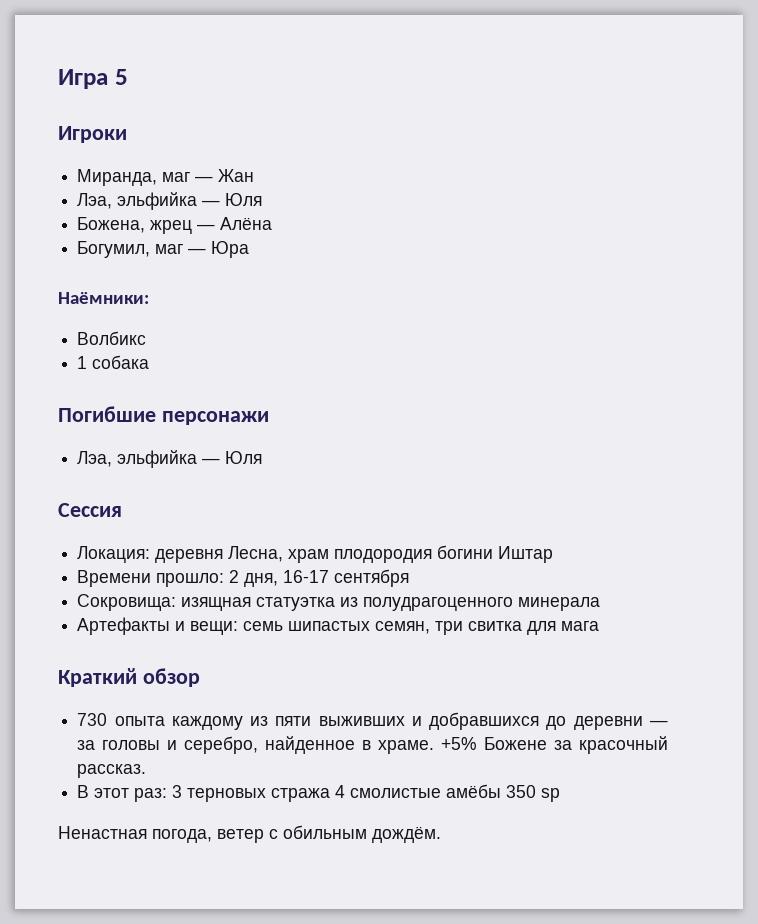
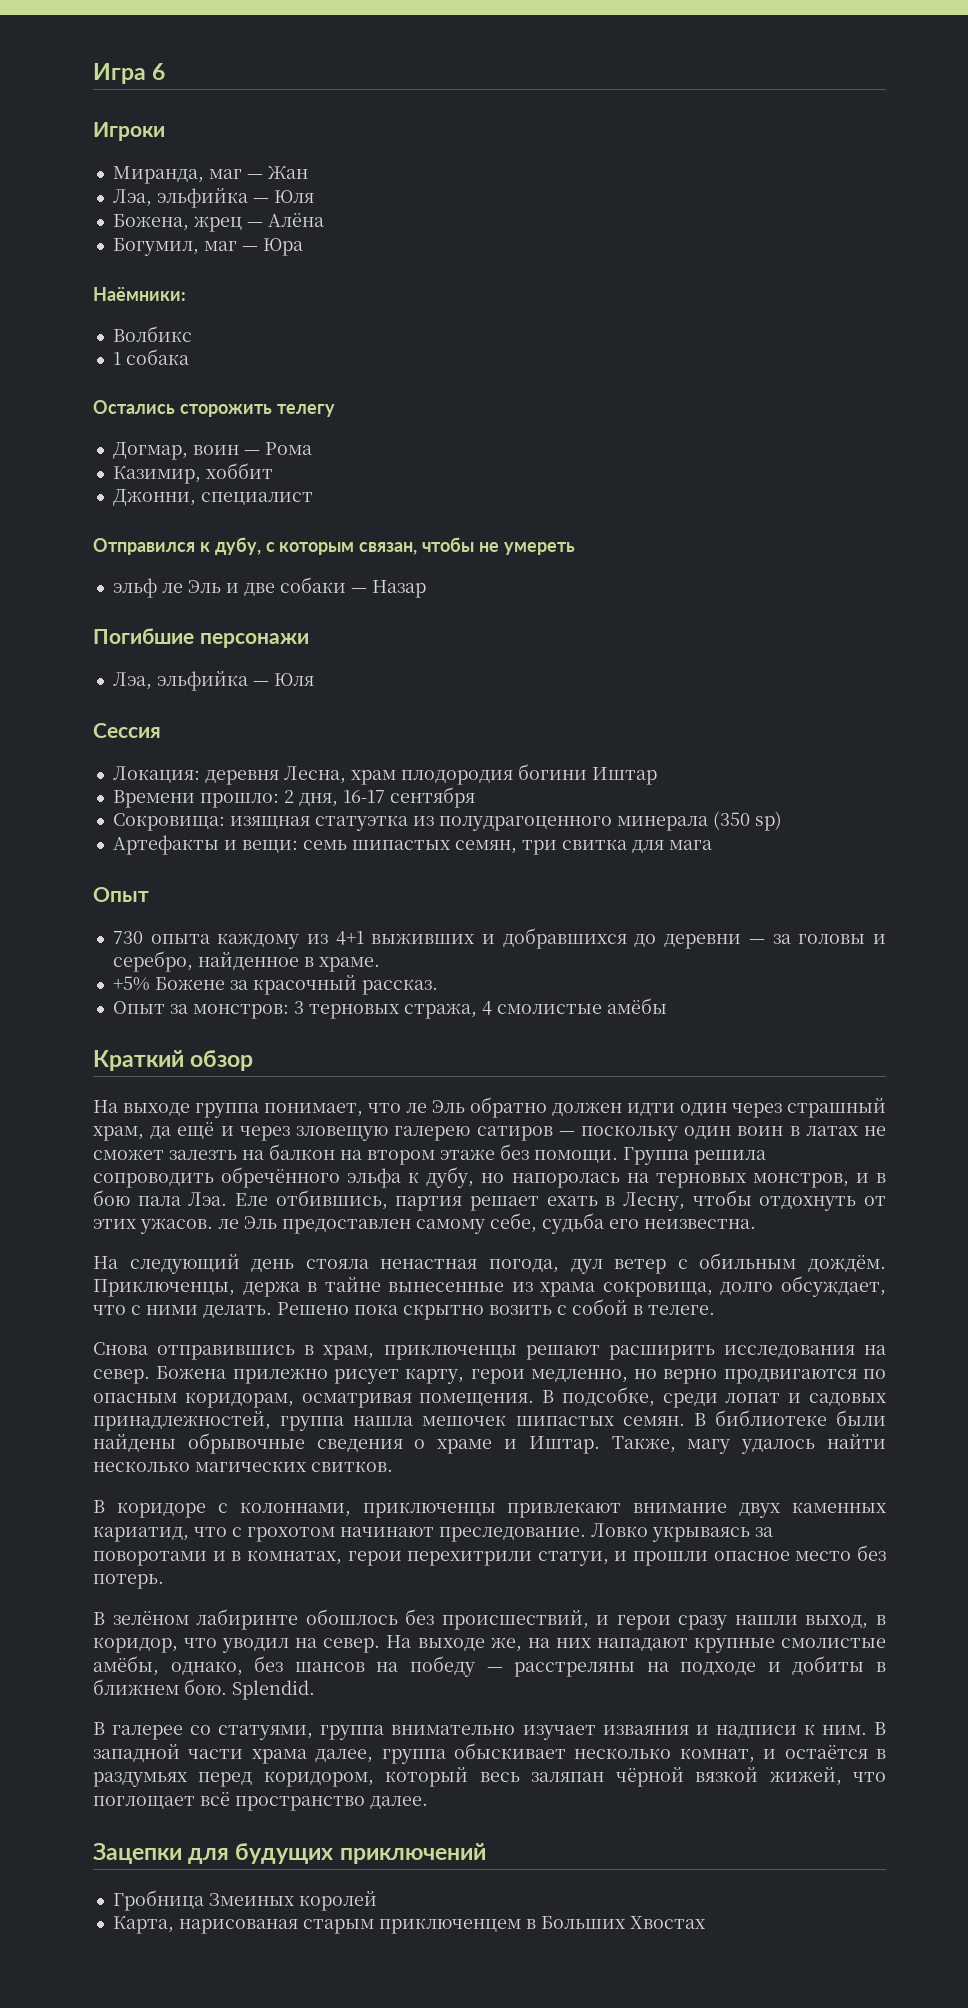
- Игра 5
+ Игра 6
+ Остались сторожить телегу
+ Догмар, воин — Рома
+ Казимир, хоббит
+ Джонни, специалист
+ Отправился к дубу, с которым связан, чтобы не умереть
+ эльф ле Эль и две собаки — Назар
- Сокровища: изящная статуэтка из полудрагоценного минерала
+ Сокровища: изящная статуэтка из полудрагоценного минерала (350 sp)
  Артефакты и вещи: семь шипастых семян, три свитка для мага
- Краткий обзор
+ Опыт
- 730 опыта каждому из пяти выживших и добравшихся до деревни — за головы и серебро, найденное в храме. +5% Божене за красочный рассказ.
+ 730 опыта каждому из 4+1 выживших и добравшихся до деревни — за головы и серебро, найденное в храме.
+ +5% Божене за красочный рассказ.
- В этот раз: 3 терновых стража 4 смолистые амёбы 350 sp
- Ненастная погода, ветер с обильным дождём.
+ Опыт за монстров: 3 терновых стража, 4 смолистые амёбы
+ Краткий обзор
+ На выходе группа понимает, что ле Эль обратно должен идти один через страшный храм, да ещё и через зловещую галерею сатиров — поскольку один воин в латах не сможет залезть на балкон на втором этаже без помощи. Группа решила сопроводить обречённого эльфа к дубу, но напоролась на терновых монстров, и в бою пала Лэа. Еле отбившись, партия решает ехать в Лесну, чтобы отдохнуть от этих ужасов. ле Эль предоставлен самому себе, судьба его неизвестна.
+ На следующий день стояла ненастная погода, дул ветер с обильным дождём. Приключенцы, держа в тайне вынесенные из храма сокровища, долго обсуждает, что с ними делать. Решено пока скрытно возить с собой в телеге.
+ Снова отправившись в храм, приключенцы решают расширить исследования на север. Божена прилежно рисует карту, герои медленно, но верно продвигаются по опасным коридорам, осматривая помещения. В подсобке, среди лопат и садовых принадлежностей, группа нашла мешочек шипастых семян. В библиотеке были найдены обрывочные сведения о храме и Иштар. Также, магу удалось найти несколько магических свитков.
+ В коридоре с колоннами, приключенцы привлекают внимание двух каменных кариатид, что с грохотом начинают преследование. Ловко укрываясь за поворотами и в комнатах, герои перехитрили статуи, и прошли опасное место без потерь.
+ В зелёном лабиринте обошлось без происшествий, и герои сразу нашли выход, в коридор, что уводил на север. На выходе же, на них нападают крупные смолистые амёбы, однако, без шансов на победу — расстреляны на подходе и добиты в ближнем бою. Splendid.
+ В галерее со статуями, группа внимательно изучает изваяния и надписи к ним. В западной части храма далее, группа обыскивает несколько комнат, и остаётся в раздумьях перед коридором, который весь заляпан чёрной вязкой жижей, что поглощает всё пространство далее.
+ Зацепки для будущих приключений
+ Гробница Змеиных королей
+ Карта, нарисованая старым приключенцем в Больших Хвостах

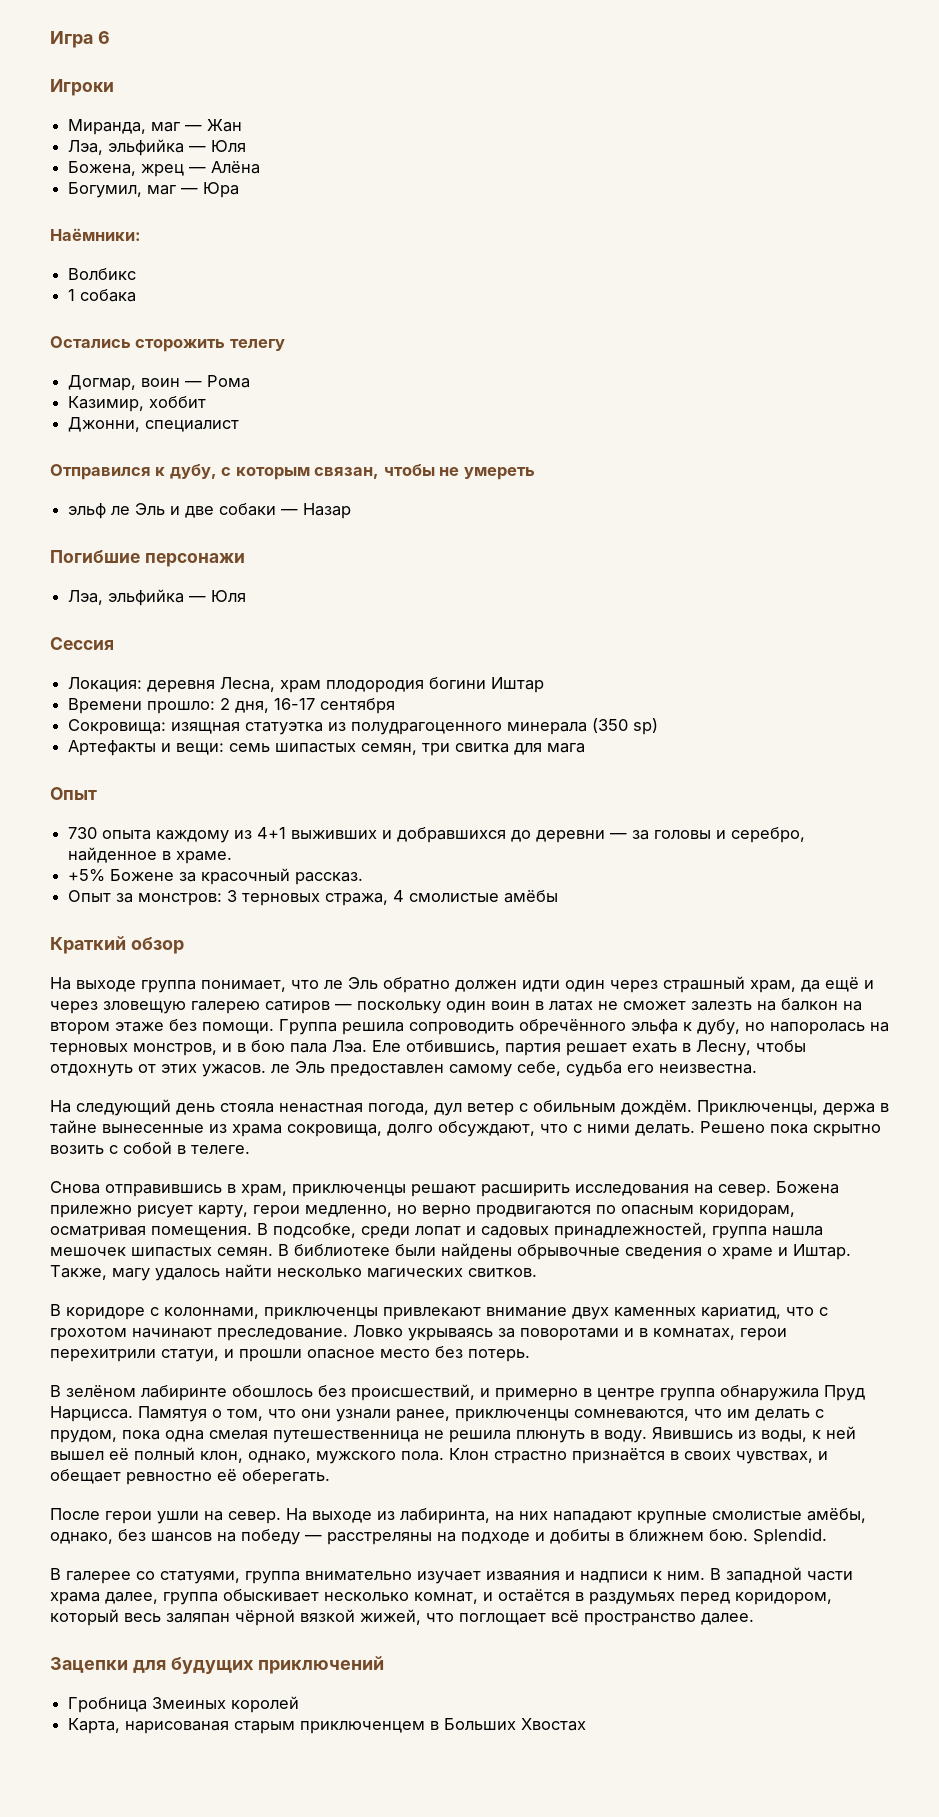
- Приключенцы, держа в тайне вынесенные из храма сокровища, долго обсуждает, что с ними делать.
+ Приключенцы, держа в тайне вынесенные из храма сокровища, долго обсуждают, что с ними делать.
- В зелёном лабиринте обошлось без происшествий, и герои сразу нашли выход, в коридор, что уводил на север.
+ В зелёном лабиринте обошлось без происшествий, и примерно в центре группа обнаружила Пруд Нарцисса. Памятуя о том, что они узнали ранее, приключенцы сомневаются, что им делать с прудом, пока одна смелая путешественница не решила плюнуть в воду. Явившись из воды, к ней вышел её полный клон, однако, мужского пола. Клон страстно признаётся в своих чувствах, и обещает ревностно её оберегать.
+ После герои ушли на север.
- На выходе же, на них нападают крупные смолистые амёбы, однако, без шансов на победу — расстреляны на подходе и добиты в ближнем бою.
+ На выходе из лабиринта, на них нападают крупные смолистые амёбы, однако, без шансов на победу — расстреляны на подходе и добиты в ближнем бою.

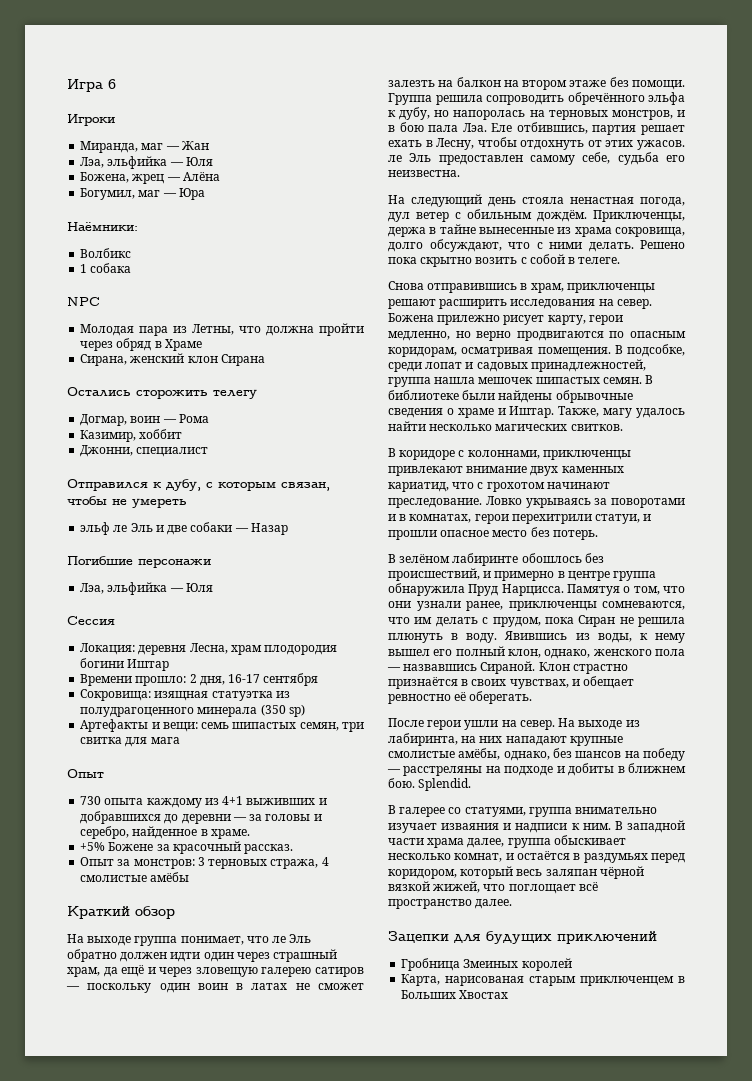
+ NPC
+ Молодая пара из Летны, что должна пройти через обряд в Храме
+ Сирана, женский клон Сирана
- Памятуя о том, что они узнали ранее, приключенцы сомневаются, что им делать с прудом, пока одна смелая путешественница не решила плюнуть в воду.
+ Памятуя о том, что они узнали ранее, приключенцы сомневаются, что им делать с прудом, пока Сиран не решила плюнуть в воду.
- Явившись из воды, к ней вышел её полный клон, однако, мужского пола.
+ Явившись из воды, к нему вышел его полный клон, однако, женского пола — назвавшись Сираной.

